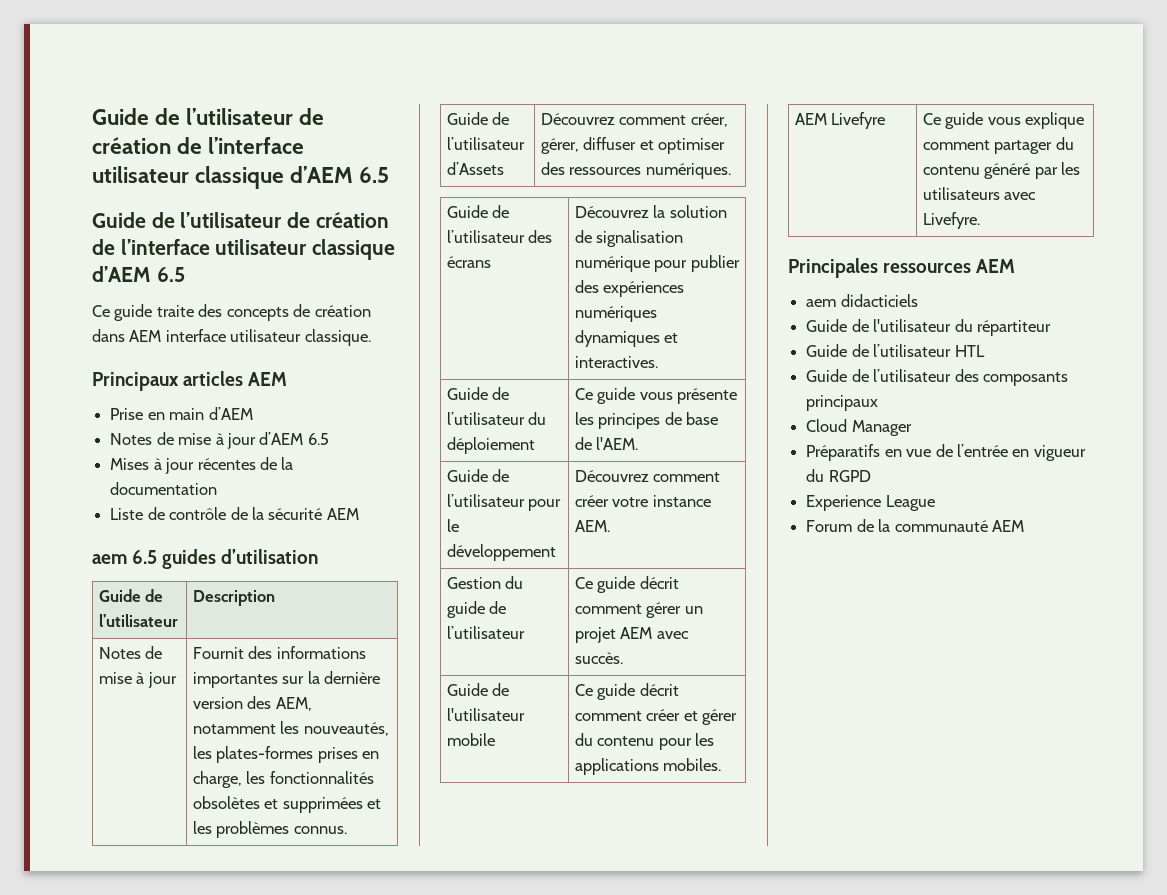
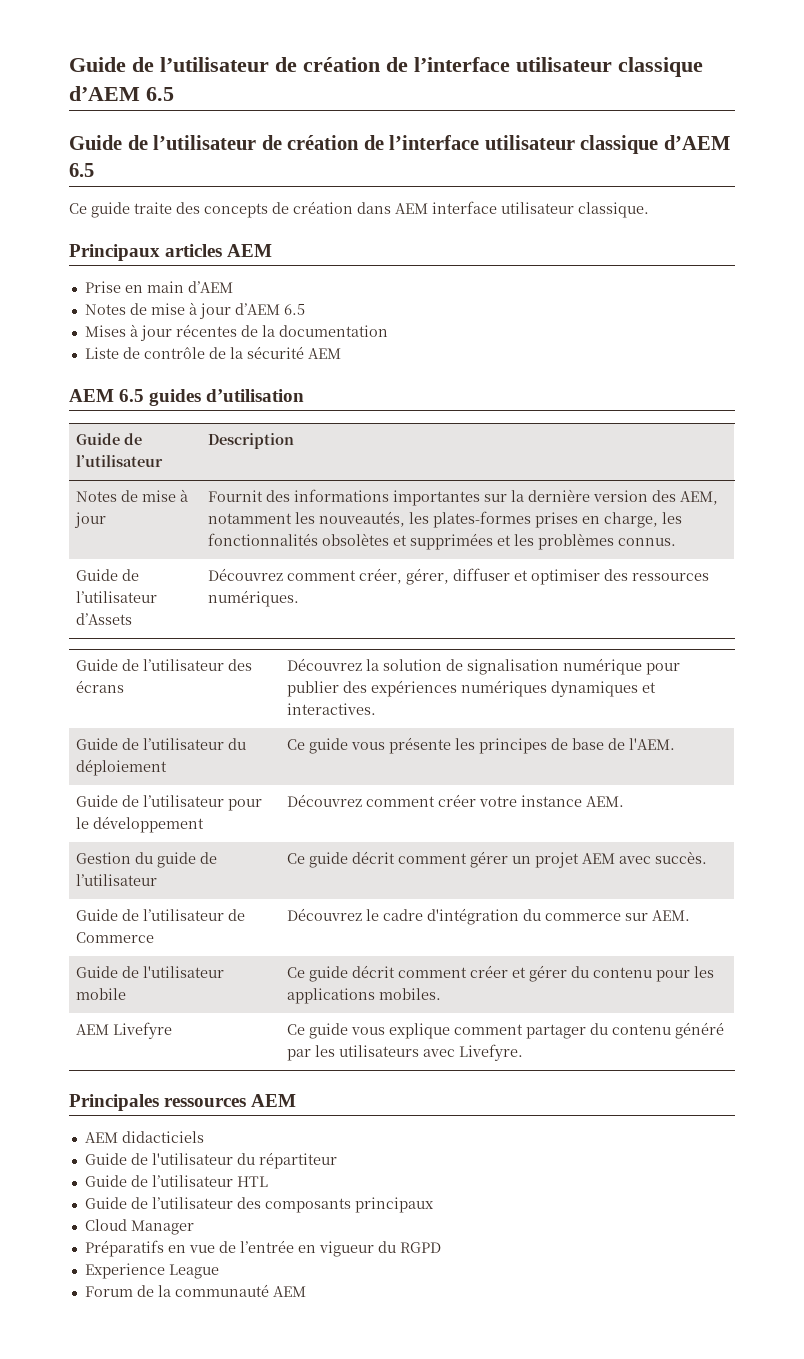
- aem 6.5 guides d’utilisation
+ AEM 6.5 guides d’utilisation
+ Guide de l’utilisateur de Commerce | Découvrez le cadre d'intégration du commerce sur AEM.
- aem didacticiels
+ AEM didacticiels

